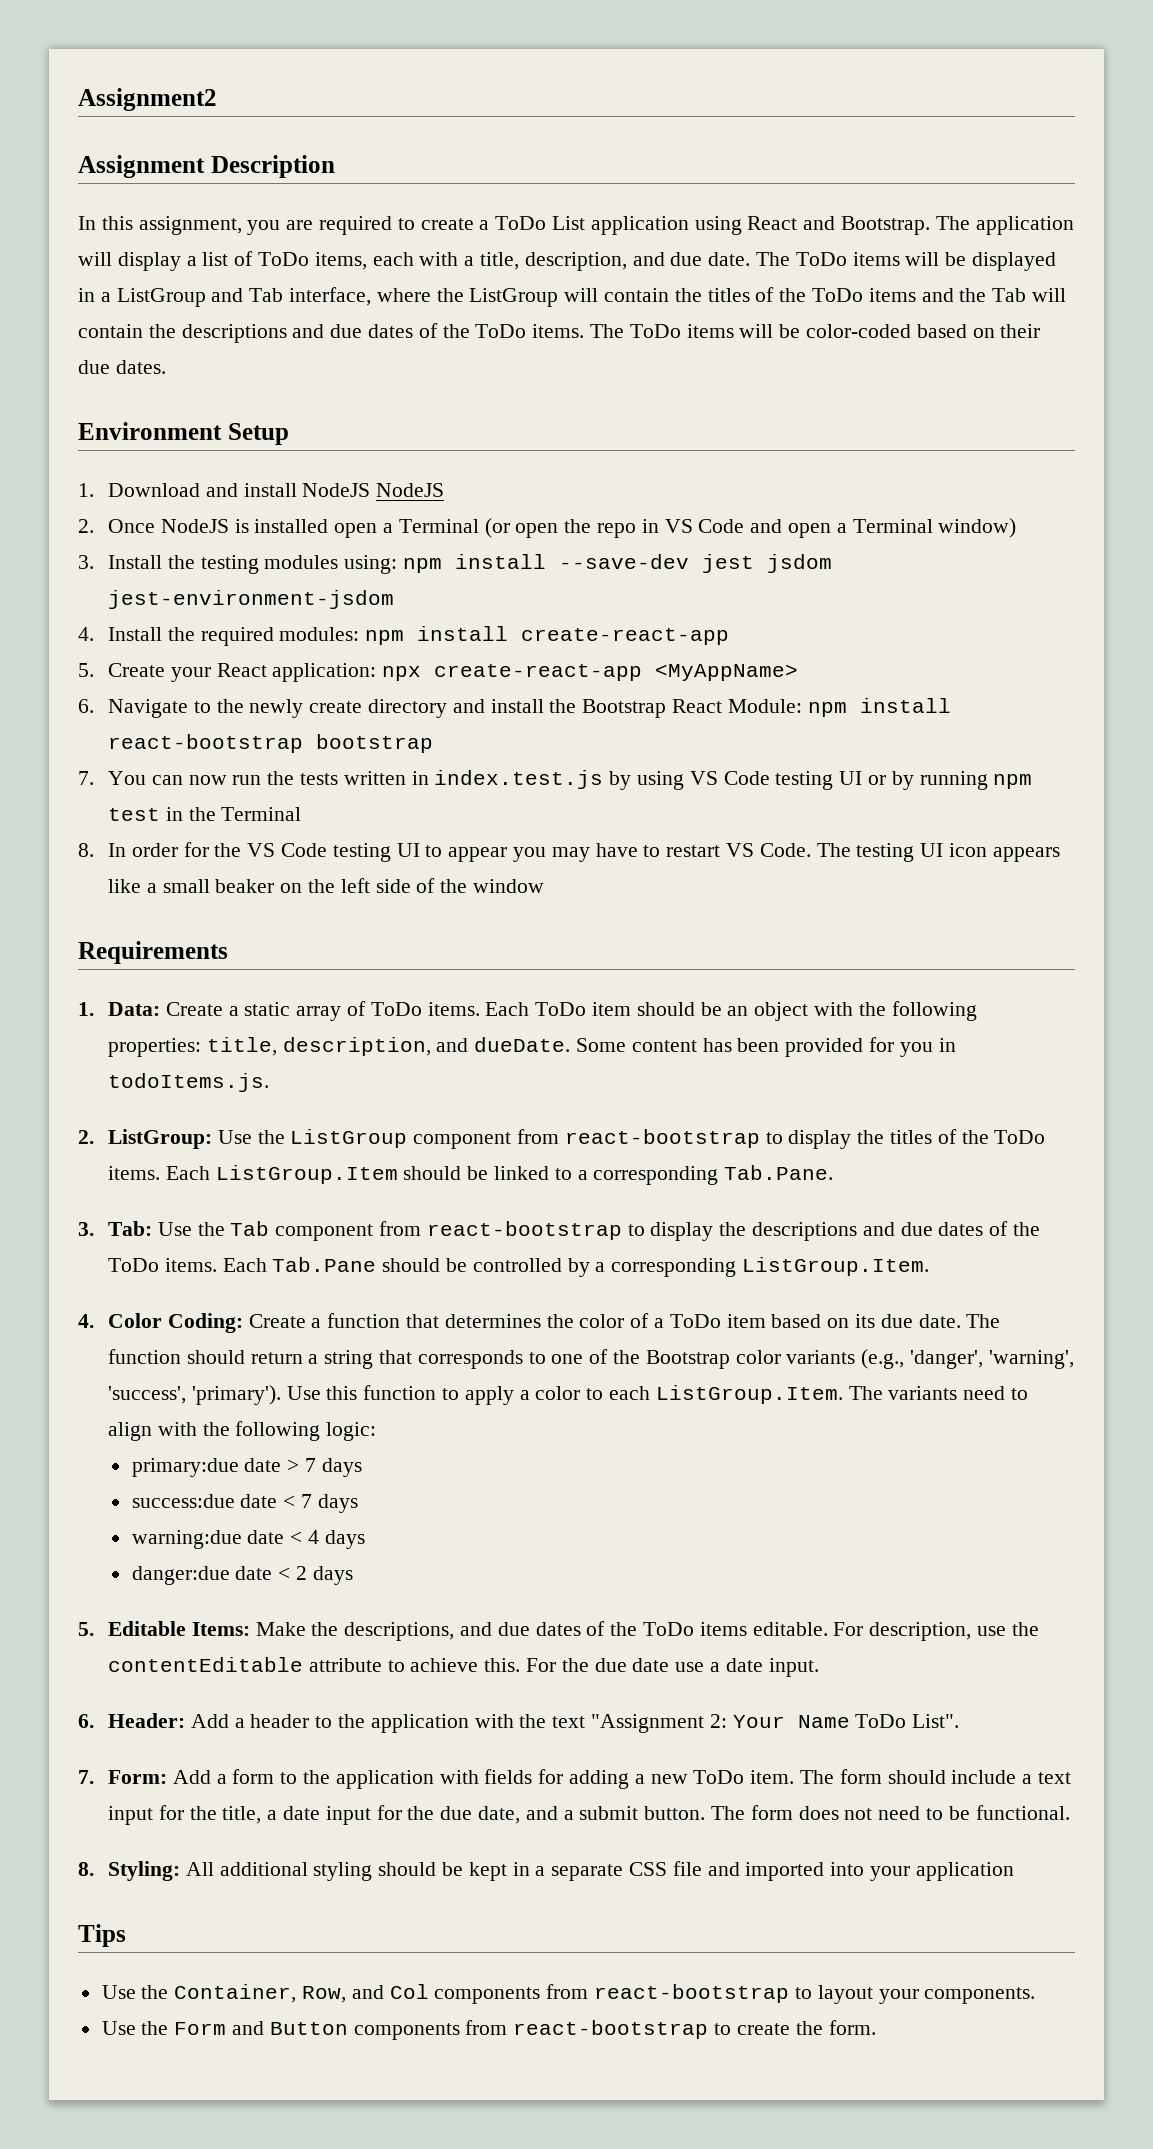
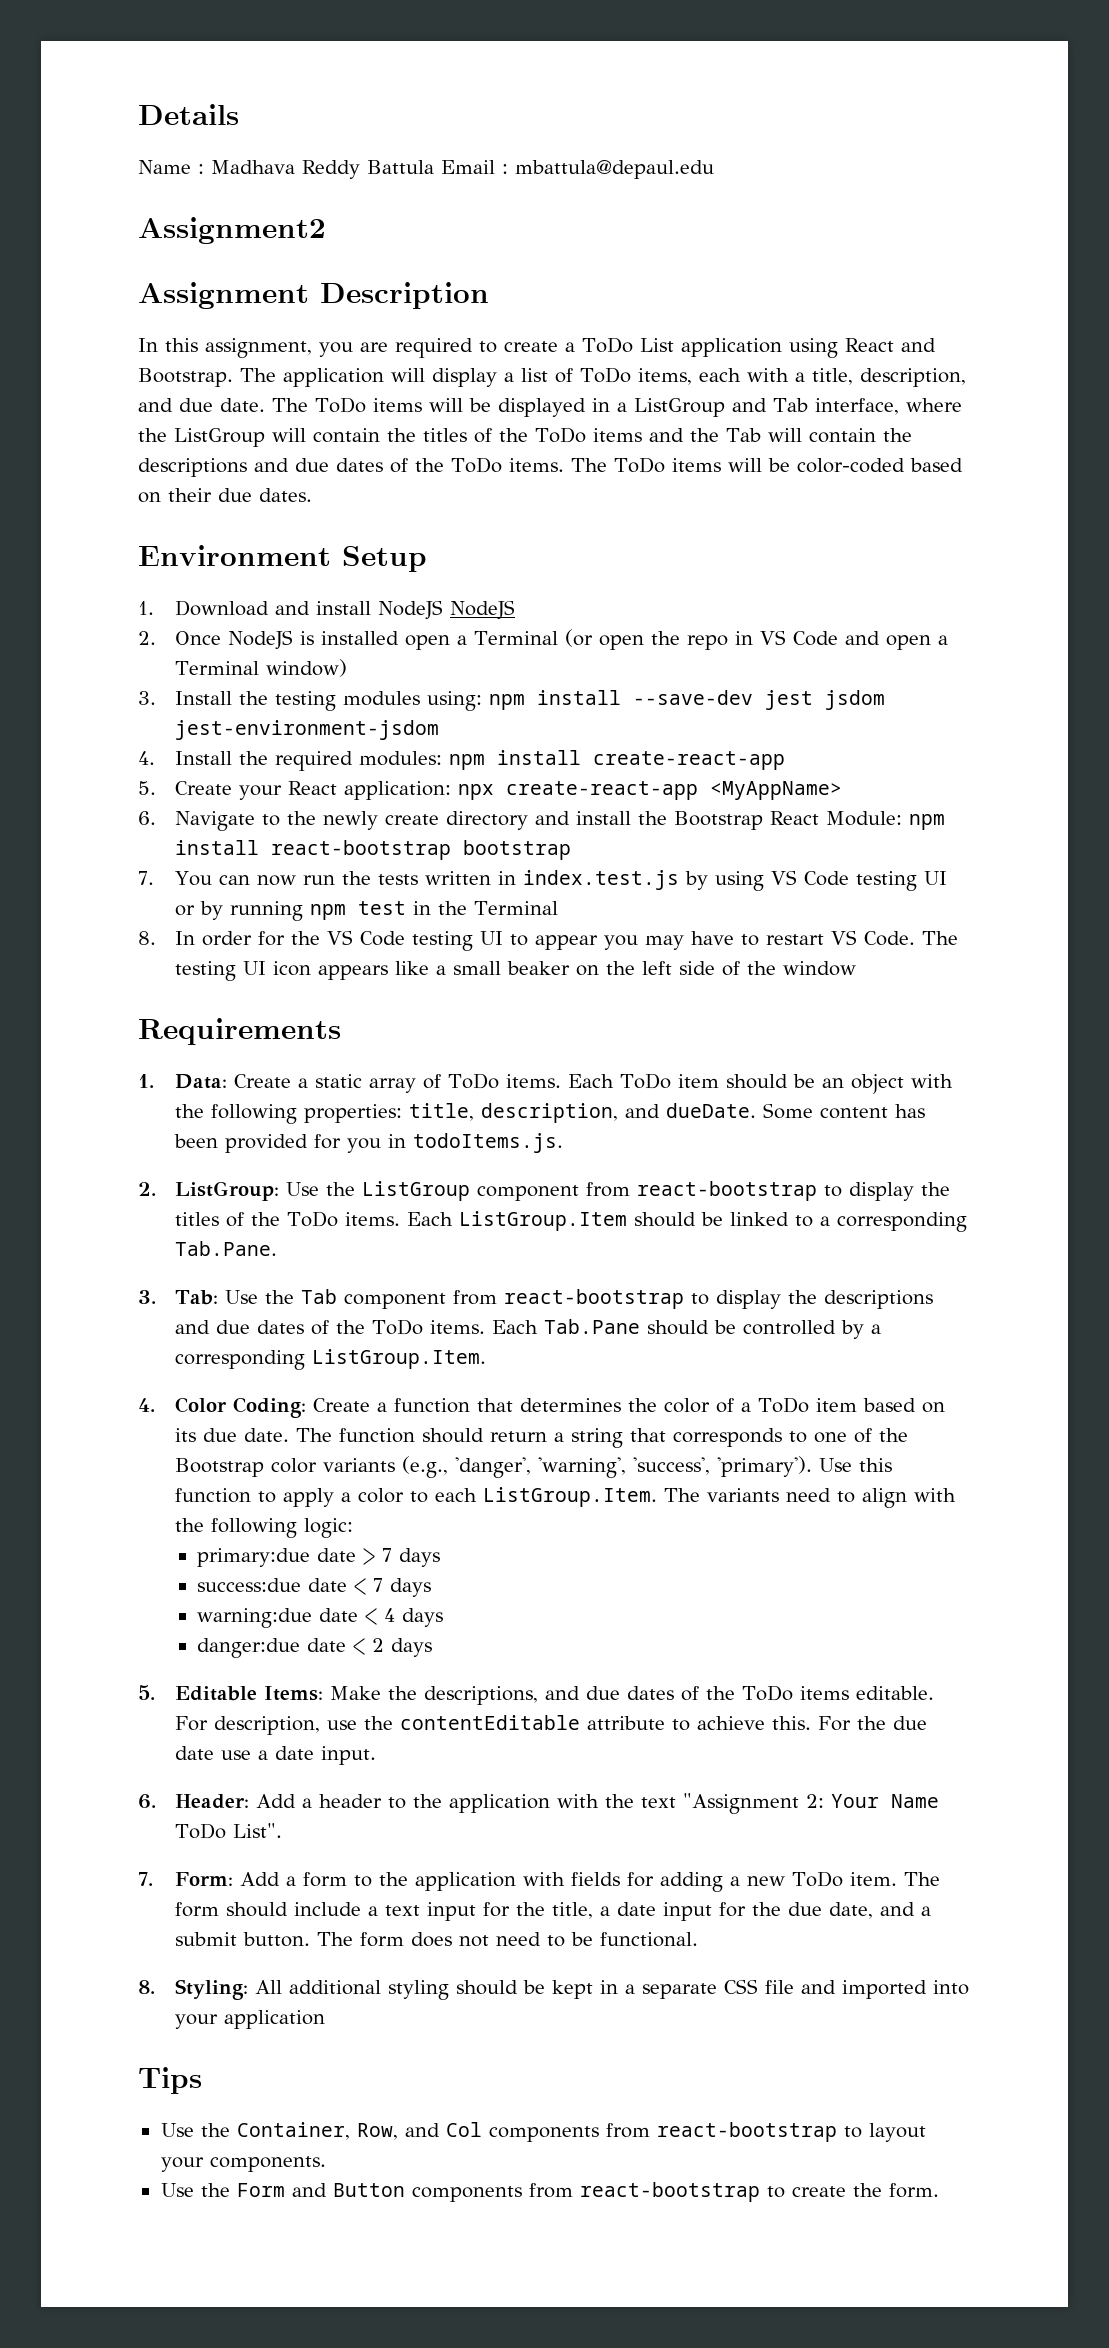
+ Details
+ Name : Madhava Reddy Battula Email : mbattula@depaul.edu

